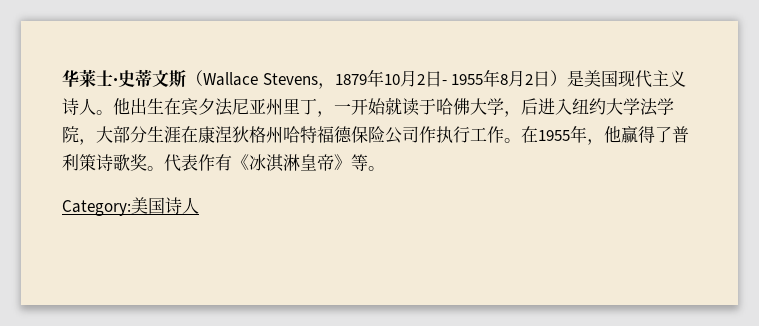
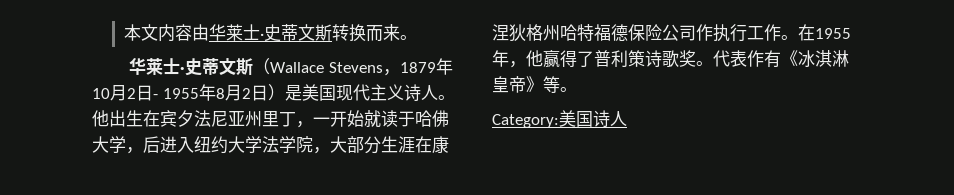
+ 本文内容由华莱士·史蒂文斯转换而来。

